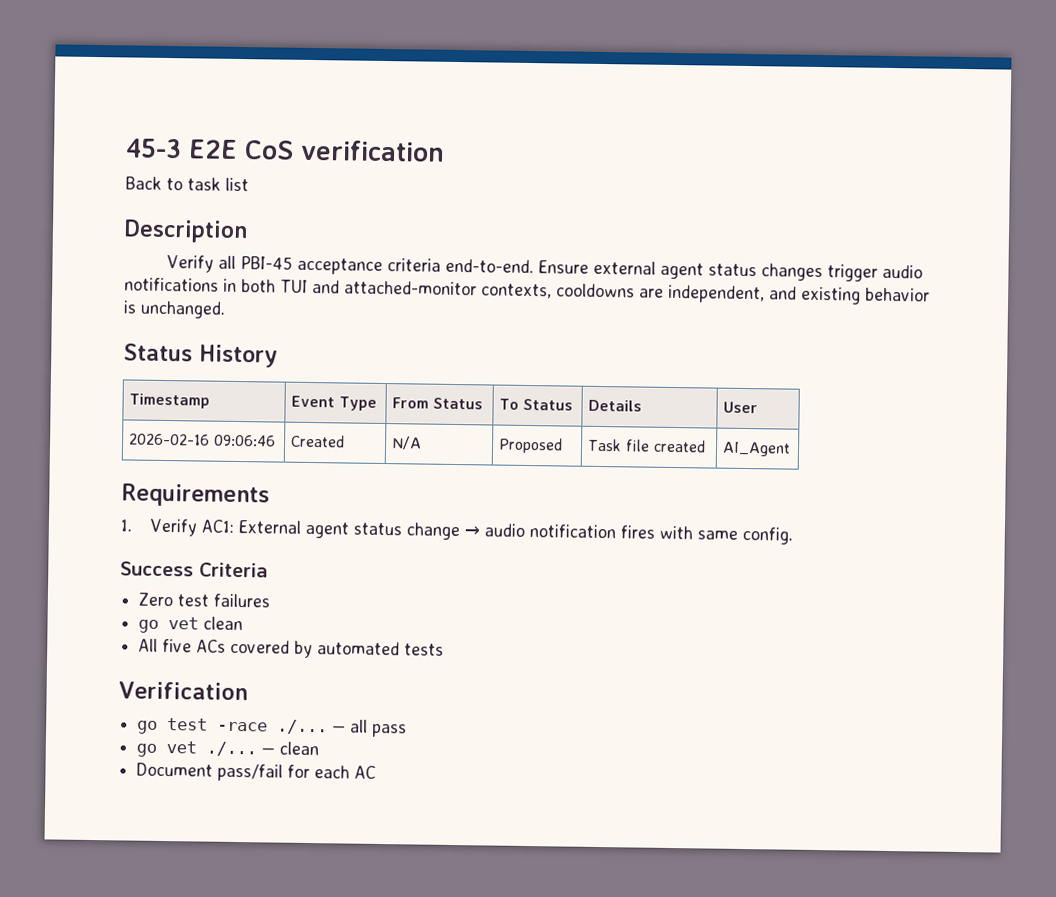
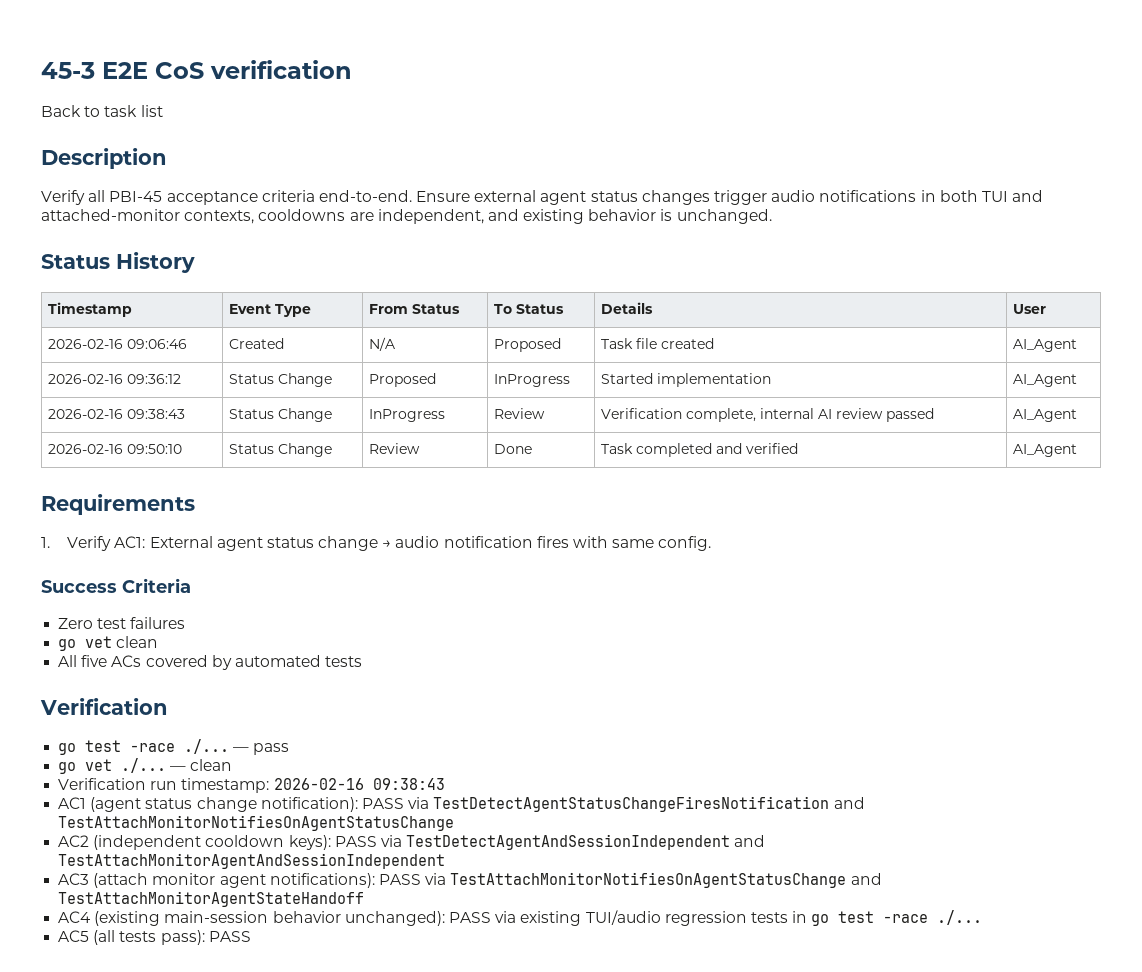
+ 2026-02-16 09:36:12 | Status Change | Proposed | InProgress | Started implementation | AI_Agent
+ 2026-02-16 09:38:43 | Status Change | InProgress | Review | Verification complete, internal AI review passed | AI_Agent
+ 2026-02-16 09:50:10 | Status Change | Review | Done | Task completed and verified | AI_Agent
- — all pass
+ — pass
- Document pass/fail for each AC
+ Verification run timestamp: 2026-02-16 09:38:43
+ AC1 (agent status change notification): PASS via TestDetectAgentStatusChangeFiresNotification and TestAttachMonitorNotifiesOnAgentStatusChange
+ AC2 (independent cooldown keys): PASS via TestDetectAgentAndSessionIndependent and TestAttachMonitorAgentAndSessionIndependent
+ AC3 (attach monitor agent notifications): PASS via TestAttachMonitorNotifiesOnAgentStatusChange and TestAttachMonitorAgentStateHandoff
+ AC4 (existing main-session behavior unchanged): PASS via existing TUI/audio regression tests in go test -race ./...
+ AC5 (all tests pass): PASS

